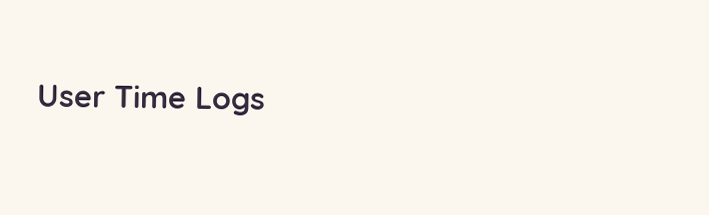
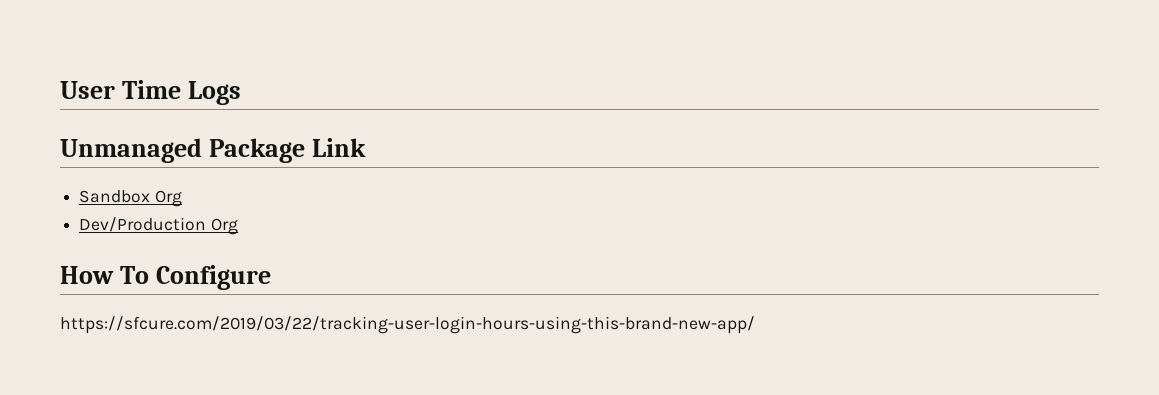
+ Unmanaged Package Link
+ Sandbox Org
+ Dev/Production Org
+ How To Configure
+ https://sfcure.com/2019/03/22/tracking-user-login-hours-using-this-brand-new-app/

